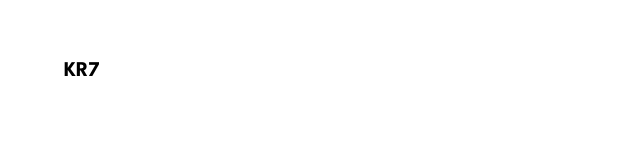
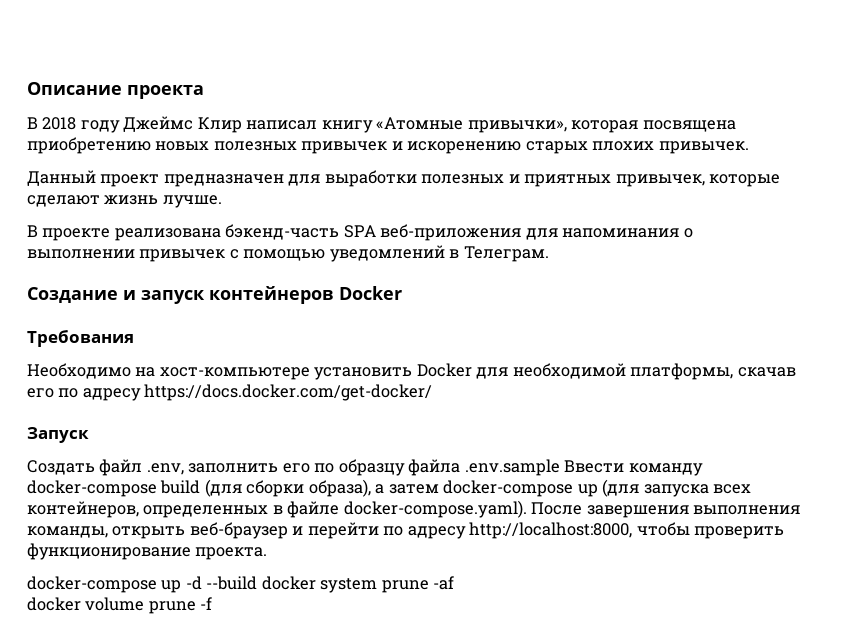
- KR7
+ Описание проекта
+ В 2018 году Джеймс Клир написал книгу «Атомные привычки», которая посвящена приобретению новых полезных привычек и искоренению старых плохих привычек.
+ Данный проект предназначен для выработки полезных и приятных привычек, которые сделают жизнь лучше.
+ В проекте реализована бэкенд-часть SPA веб-приложения для напоминания о выполнении привычек с помощью уведомлений в Телеграм.
+ Создание и запуск контейнеров Docker
+ Требования
+ Необходимо на хост-компьютере установить Docker для необходимой платформы, скачав его по адресу https://docs.docker.com/get-docker/
+ Запуск
+ Создать файл .env, заполнить его по образцу файла .env.sample Ввести команду docker-compose build (для сборки образа), а затем docker-compose up (для запуска всех контейнеров, определенных в файле docker-compose.yaml). После завершения выполнения команды, открыть веб-браузер и перейти по адресу http://localhost:8000, чтобы проверить функционирование проекта.
+ docker-compose up -d --build docker system prune -af
+ docker volume prune -f

